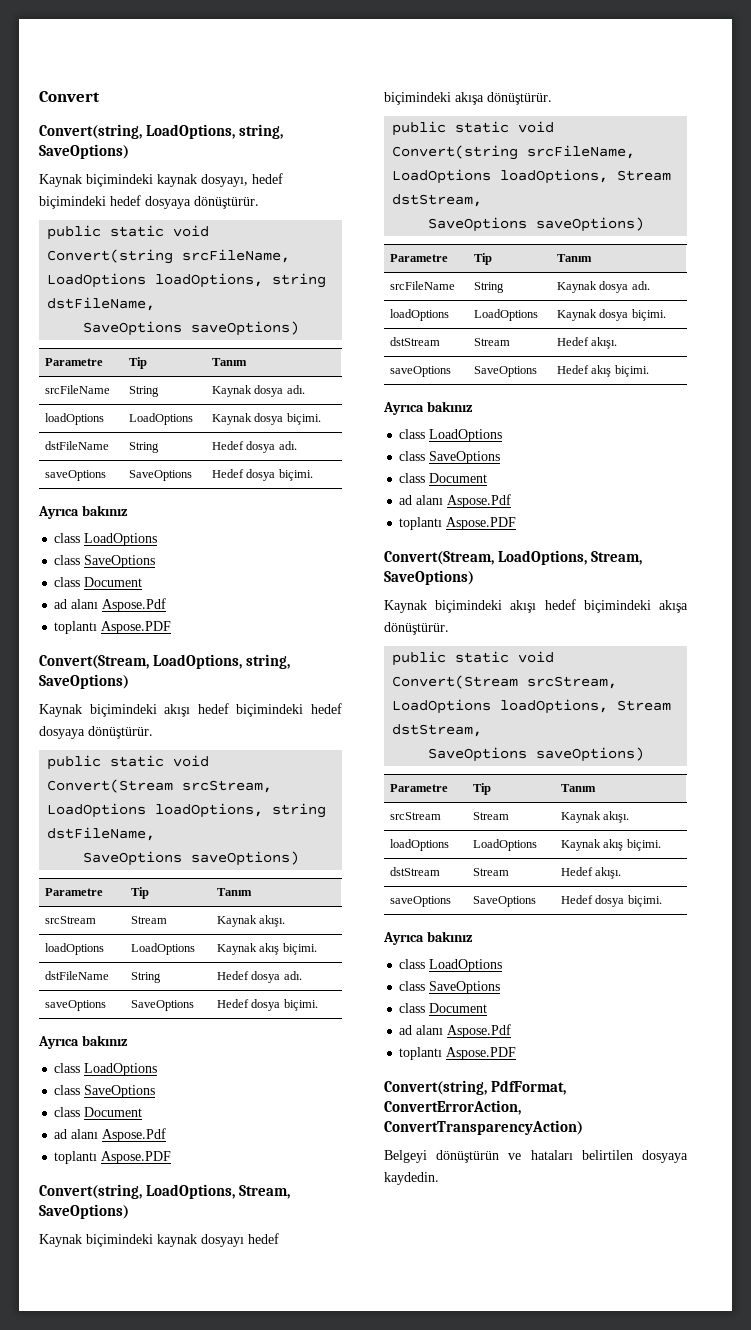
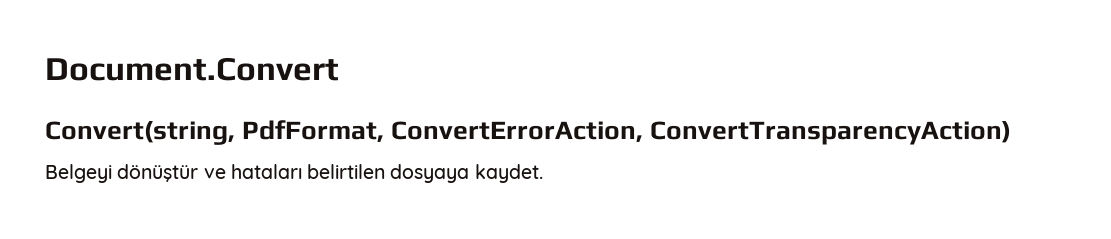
- Convert
- Convert(string, LoadOptions, string, SaveOptions)
- Kaynak biçimindeki kaynak dosyayı, hedef biçimindeki hedef dosyaya dönüştürür.
- public static void Convert(string srcFileName, LoadOptions loadOptions, string dstFileName,
- SaveOptions saveOptions)
- Parametre | Tip | Tanım
- srcFileName | String | Kaynak dosya adı.
- loadOptions | LoadOptions | Kaynak dosya biçimi.
- dstFileName | String | Hedef dosya adı.
- saveOptions | SaveOptions | Hedef dosya biçimi.
- Ayrıca bakınız
- class LoadOptions
- class SaveOptions
- class Document
- ad alanı Aspose.Pdf
- toplantı Aspose.PDF
- Convert(Stream, LoadOptions, string, SaveOptions)
- Kaynak biçimindeki akışı hedef biçimindeki hedef dosyaya dönüştürür.
- public static void Convert(Stream srcStream, LoadOptions loadOptions, string dstFileName,
- SaveOptions saveOptions)
- Parametre | Tip | Tanım
- srcStream | Stream | Kaynak akışı.
- loadOptions | LoadOptions | Kaynak akış biçimi.
- dstFileName | String | Hedef dosya adı.
- saveOptions | SaveOptions | Hedef dosya biçimi.
- Ayrıca bakınız
- class LoadOptions
- class SaveOptions
- class Document
- ad alanı Aspose.Pdf
- toplantı Aspose.PDF
- Convert(string, LoadOptions, Stream, SaveOptions)
- Kaynak biçimindeki kaynak dosyayı hedef biçimindeki akışa dönüştürür.
- public static void Convert(string srcFileName, LoadOptions loadOptions, Stream dstStream,
- SaveOptions saveOptions)
- Parametre | Tip | Tanım
- srcFileName | String | Kaynak dosya adı.
- loadOptions | LoadOptions | Kaynak dosya biçimi.
- dstStream | Stream | Hedef akışı.
- saveOptions | SaveOptions | Hedef akış biçimi.
- Ayrıca bakınız
- class LoadOptions
- class SaveOptions
- class Document
- ad alanı Aspose.Pdf
- toplantı Aspose.PDF
- Convert(Stream, LoadOptions, Stream, SaveOptions)
- Kaynak biçimindeki akışı hedef biçimindeki akışa dönüştürür.
- public static void Convert(Stream srcStream, LoadOptions loadOptions, Stream dstStream,
- SaveOptions saveOptions)
- Parametre | Tip | Tanım
- srcStream | Stream | Kaynak akışı.
- loadOptions | LoadOptions | Kaynak akış biçimi.
- dstStream | Stream | Hedef akışı.
- saveOptions | SaveOptions | Hedef dosya biçimi.
- Ayrıca bakınız
- class LoadOptions
- class SaveOptions
- class Document
- ad alanı Aspose.Pdf
- toplantı Aspose.PDF
+ Document.Convert
- Belgeyi dönüştürün ve hataları belirtilen dosyaya kaydedin.
+ Belgeyi dönüştür ve hataları belirtilen dosyaya kaydet.

